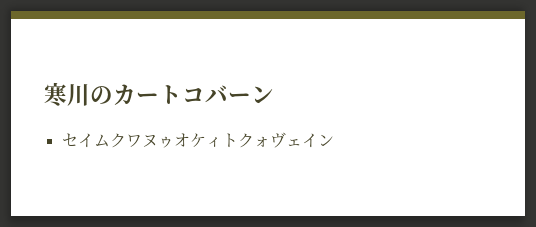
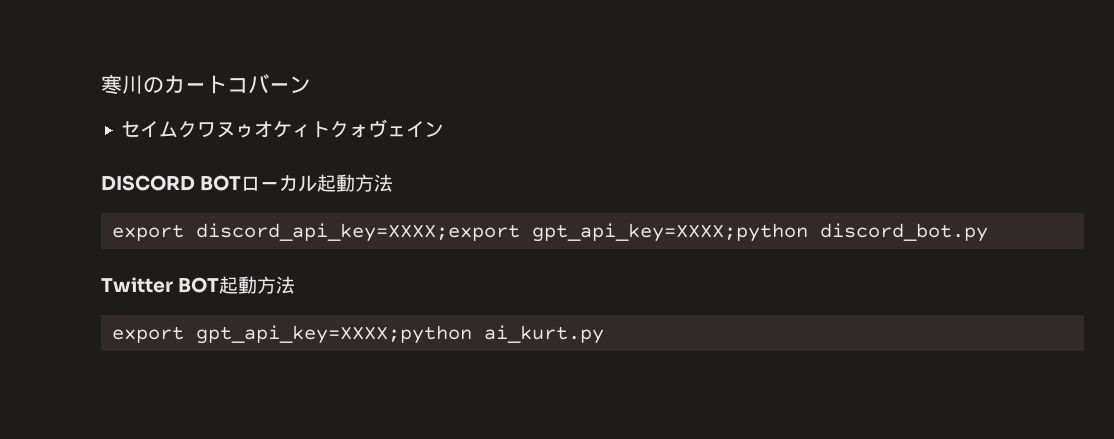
+ DISCORD BOTローカル起動方法
+ export discord_api_key=XXXX;export gpt_api_key=XXXX;python discord_bot.py
+ Twitter BOT起動方法
+ export gpt_api_key=XXXX;python ai_kurt.py

